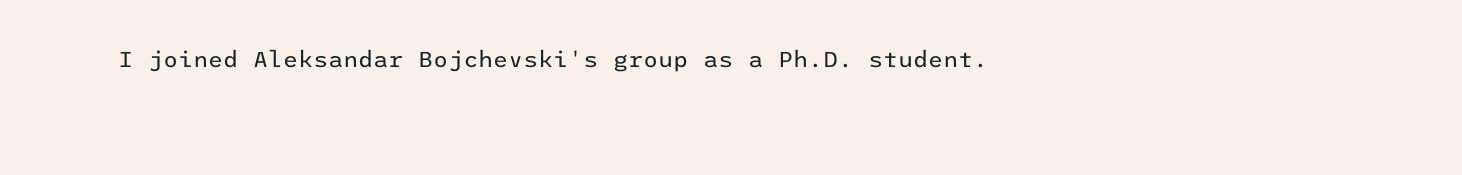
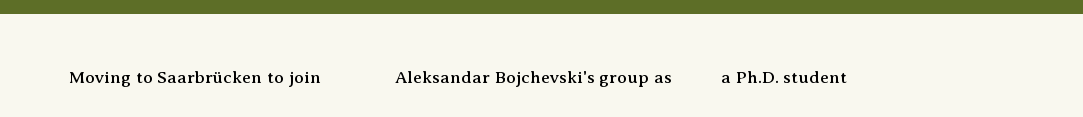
- I joined Aleksandar Bojchevski's group as a Ph.D. student.
+ Moving to Saarbrücken to join Aleksandar Bojchevski's group as a Ph.D. student

